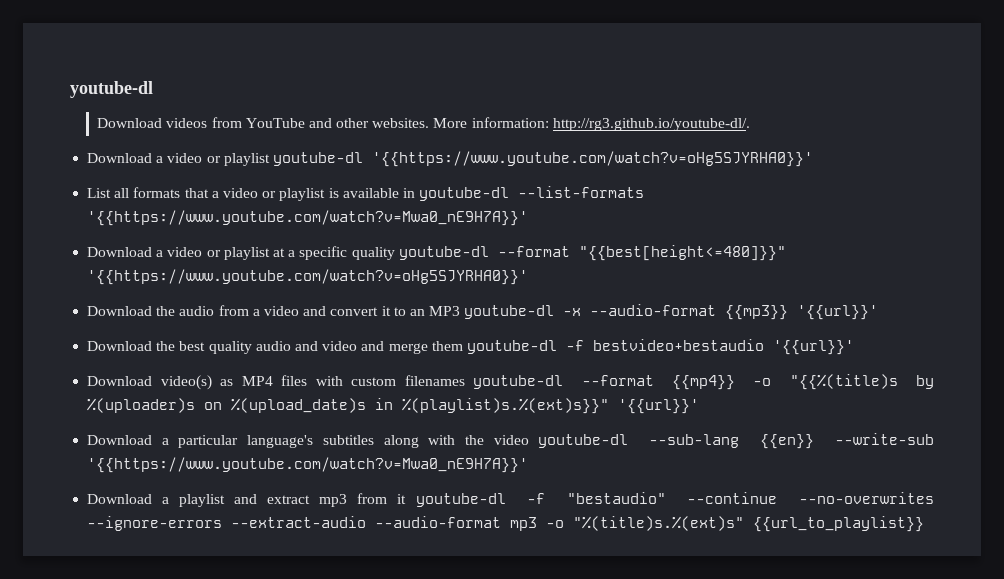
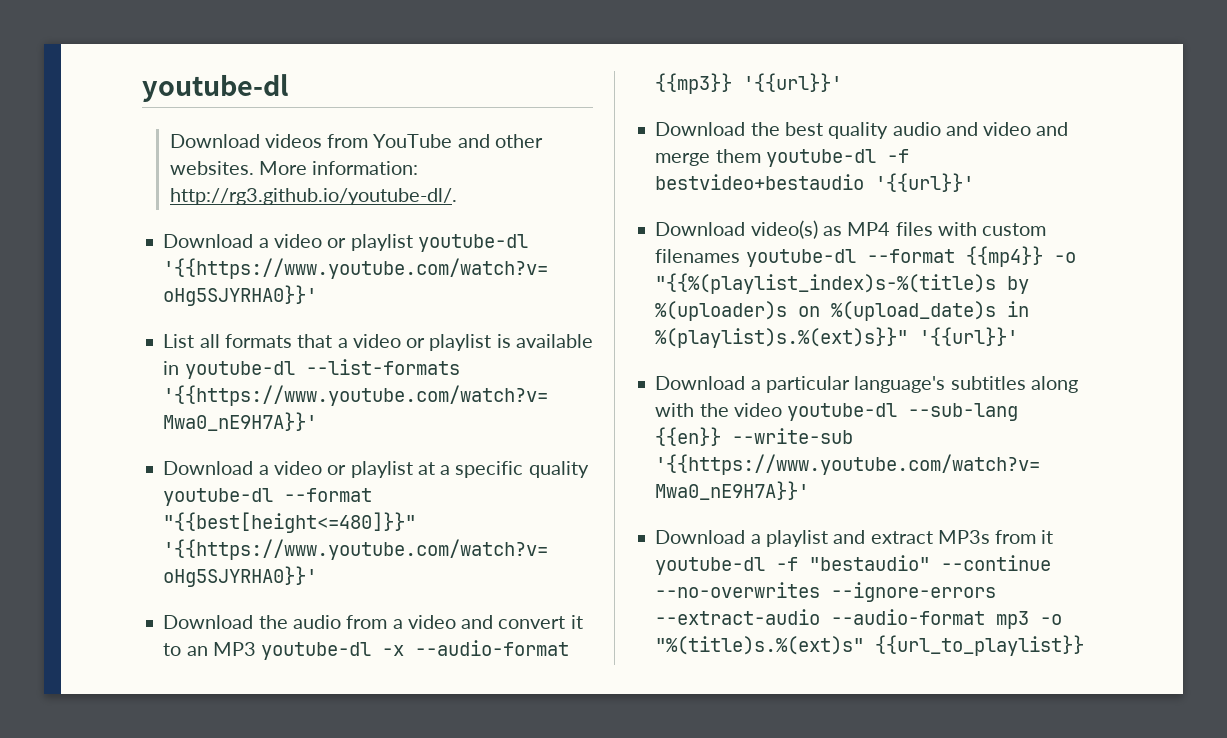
- Download video(s) as MP4 files with custom filenames youtube-dl --format {{mp4}} -o "{{%(title)s by %(uploader)s on %(upload_date)s in %(playlist)s.%(ext)s}}" '{{url}}'
+ Download video(s) as MP4 files with custom filenames youtube-dl --format {{mp4}} -o "{{%(playlist_index)s-%(title)s by %(uploader)s on %(upload_date)s in %(playlist)s.%(ext)s}}" '{{url}}'
- Download a playlist and extract mp3 from it youtube-dl -f "bestaudio" --continue --no-overwrites --ignore-errors --extract-audio --audio-format mp3 -o "%(title)s.%(ext)s" {{url_to_playlist}}
+ Download a playlist and extract MP3s from it youtube-dl -f "bestaudio" --continue --no-overwrites --ignore-errors --extract-audio --audio-format mp3 -o "%(title)s.%(ext)s" {{url_to_playlist}}

